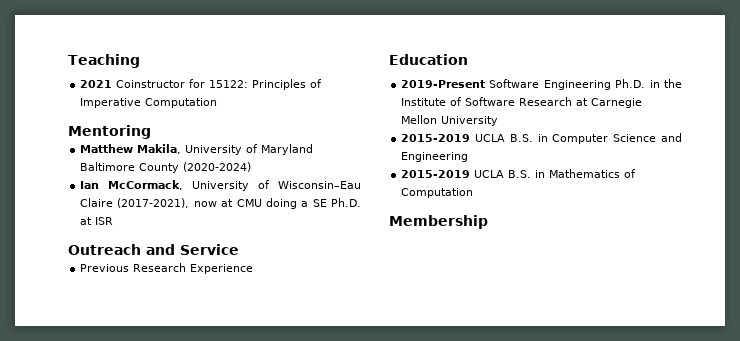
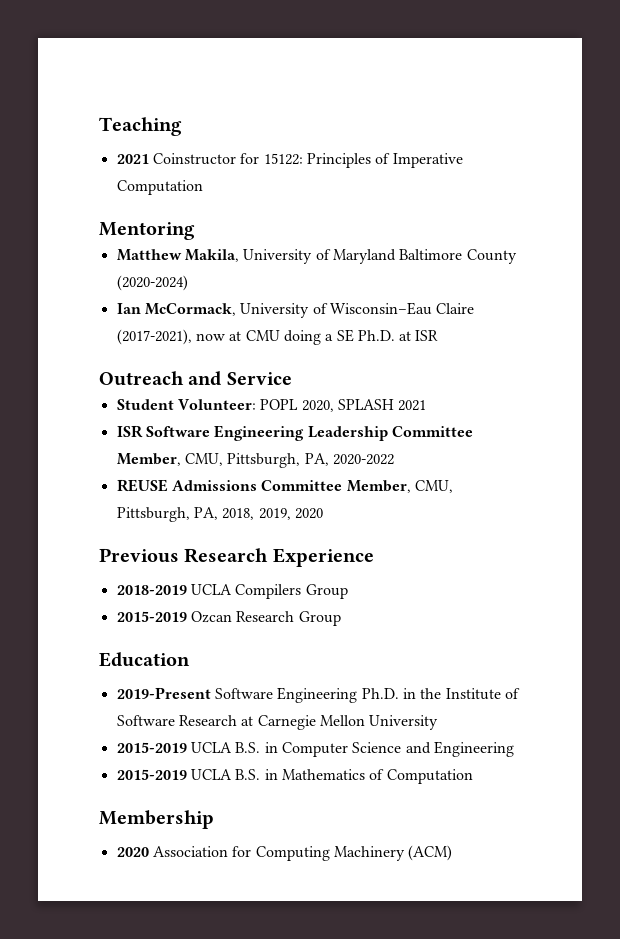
+ Student Volunteer: POPL 2020, SPLASH 2021
+ ISR Software Engineering Leadership Committee Member, CMU, Pittsburgh, PA, 2020-2022
+ REUSE Admissions Committee Member, CMU, Pittsburgh, PA, 2018, 2019, 2020
  Previous Research Experience
+ 2018-2019 UCLA Compilers Group
+ 2015-2019 Ozcan Research Group
+ 2020 Association for Computing Machinery (ACM)

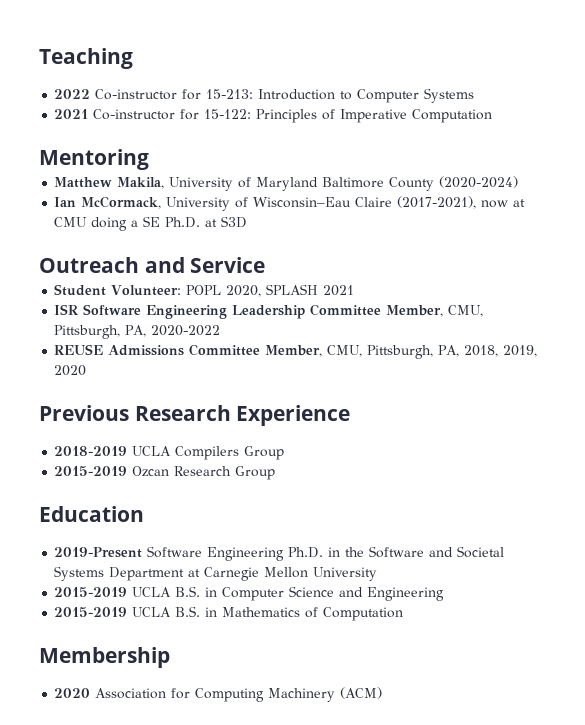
- 2021 Coinstructor for 15122: Principles of Imperative Computation
+ 2022 Co-instructor for 15-213: Introduction to Computer Systems
+ 2021 Co-instructor for 15-122: Principles of Imperative Computation
- Ian McCormack, University of Wisconsin–Eau Claire (2017-2021), now at CMU doing a SE Ph.D. at ISR
+ Ian McCormack, University of Wisconsin–Eau Claire (2017-2021), now at CMU doing a SE Ph.D. at S3D
- 2019-Present Software Engineering Ph.D. in the Institute of Software Research at Carnegie Mellon University
+ 2019-Present Software Engineering Ph.D. in the Software and Societal Systems Department at Carnegie Mellon University

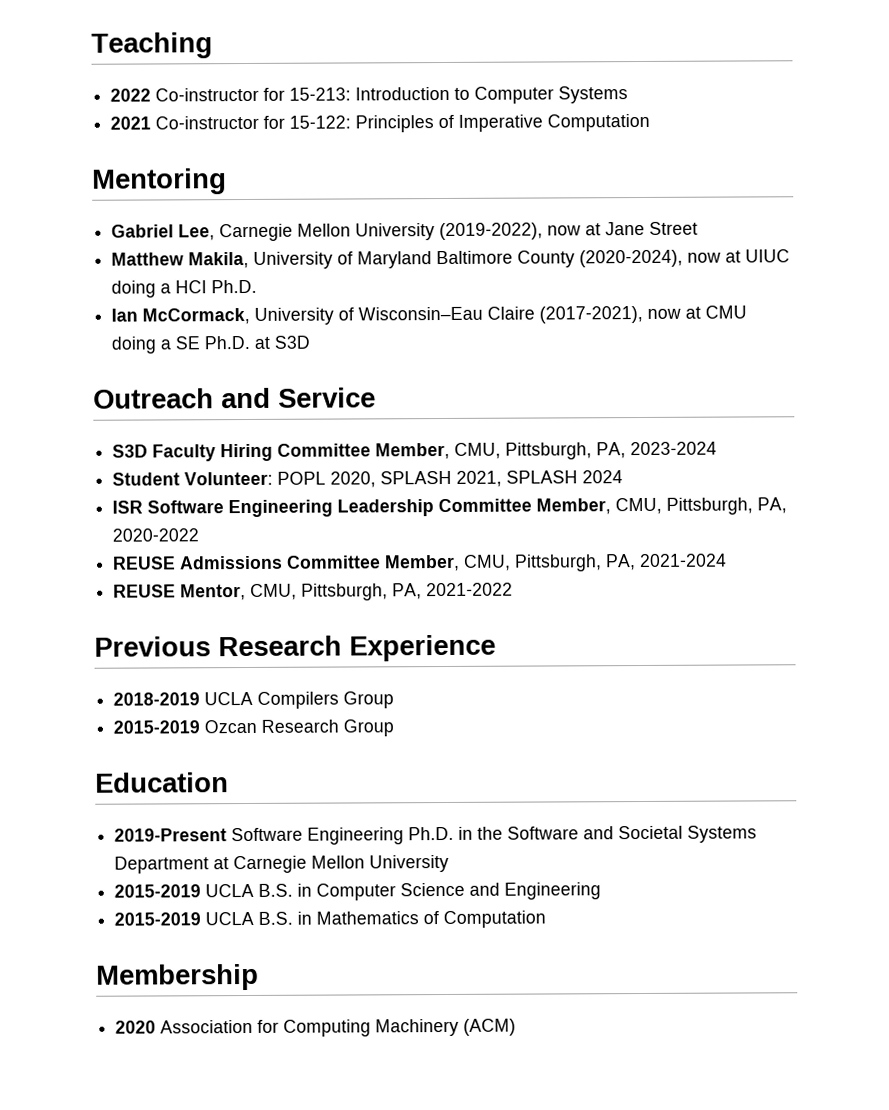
+ Gabriel Lee, Carnegie Mellon University (2019-2022), now at Jane Street
- Matthew Makila, University of Maryland Baltimore County (2020-2024)
+ Matthew Makila, University of Maryland Baltimore County (2020-2024), now at UIUC doing a HCI Ph.D.
+ S3D Faculty Hiring Committee Member, CMU, Pittsburgh, PA, 2023-2024
- Student Volunteer: POPL 2020, SPLASH 2021
+ Student Volunteer: POPL 2020, SPLASH 2021, SPLASH 2024
- REUSE Admissions Committee Member, CMU, Pittsburgh, PA, 2018, 2019, 2020
+ REUSE Admissions Committee Member, CMU, Pittsburgh, PA, 2021-2024
+ REUSE Mentor, CMU, Pittsburgh, PA, 2021-2022

